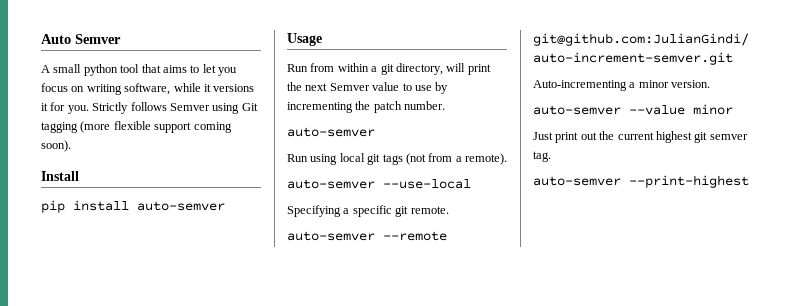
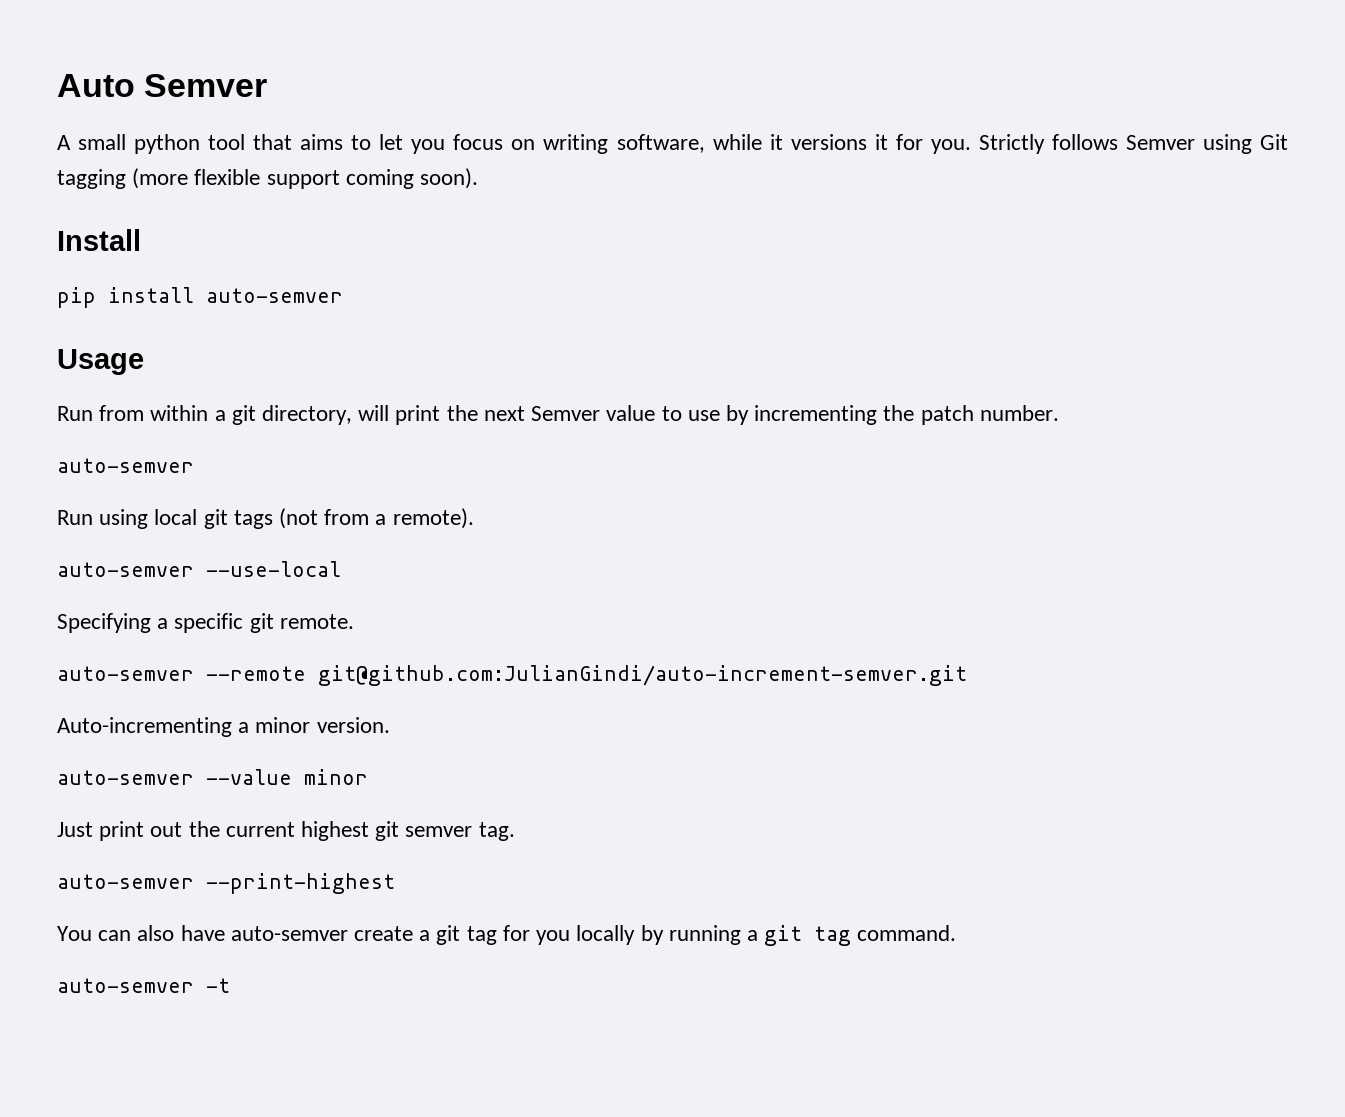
+ You can also have auto-semver create a git tag for you locally by running a git tag command.
+ auto-semver -t

